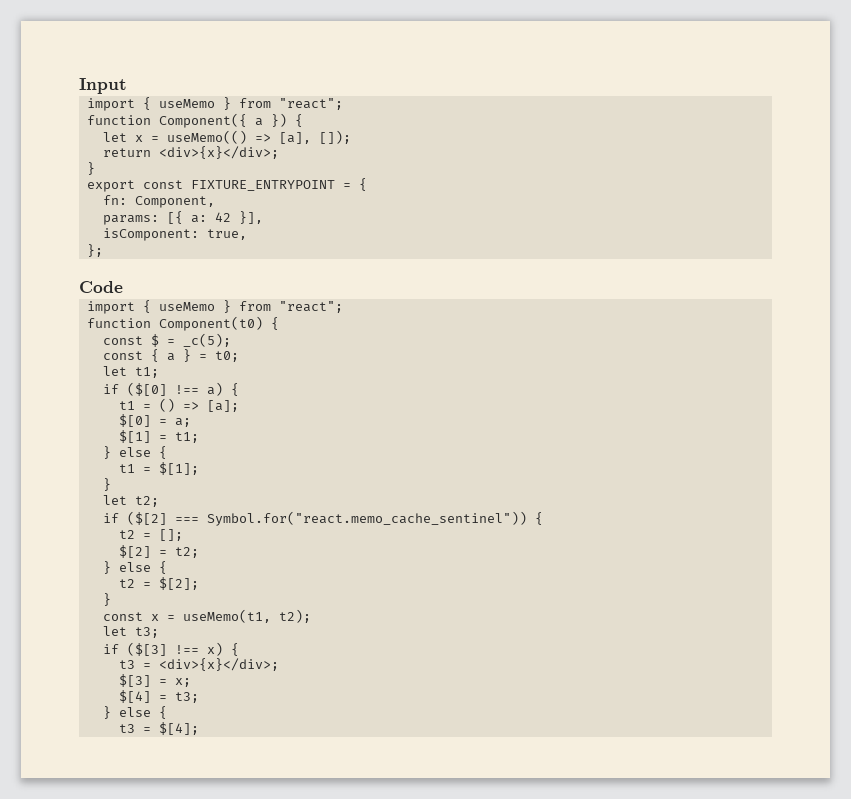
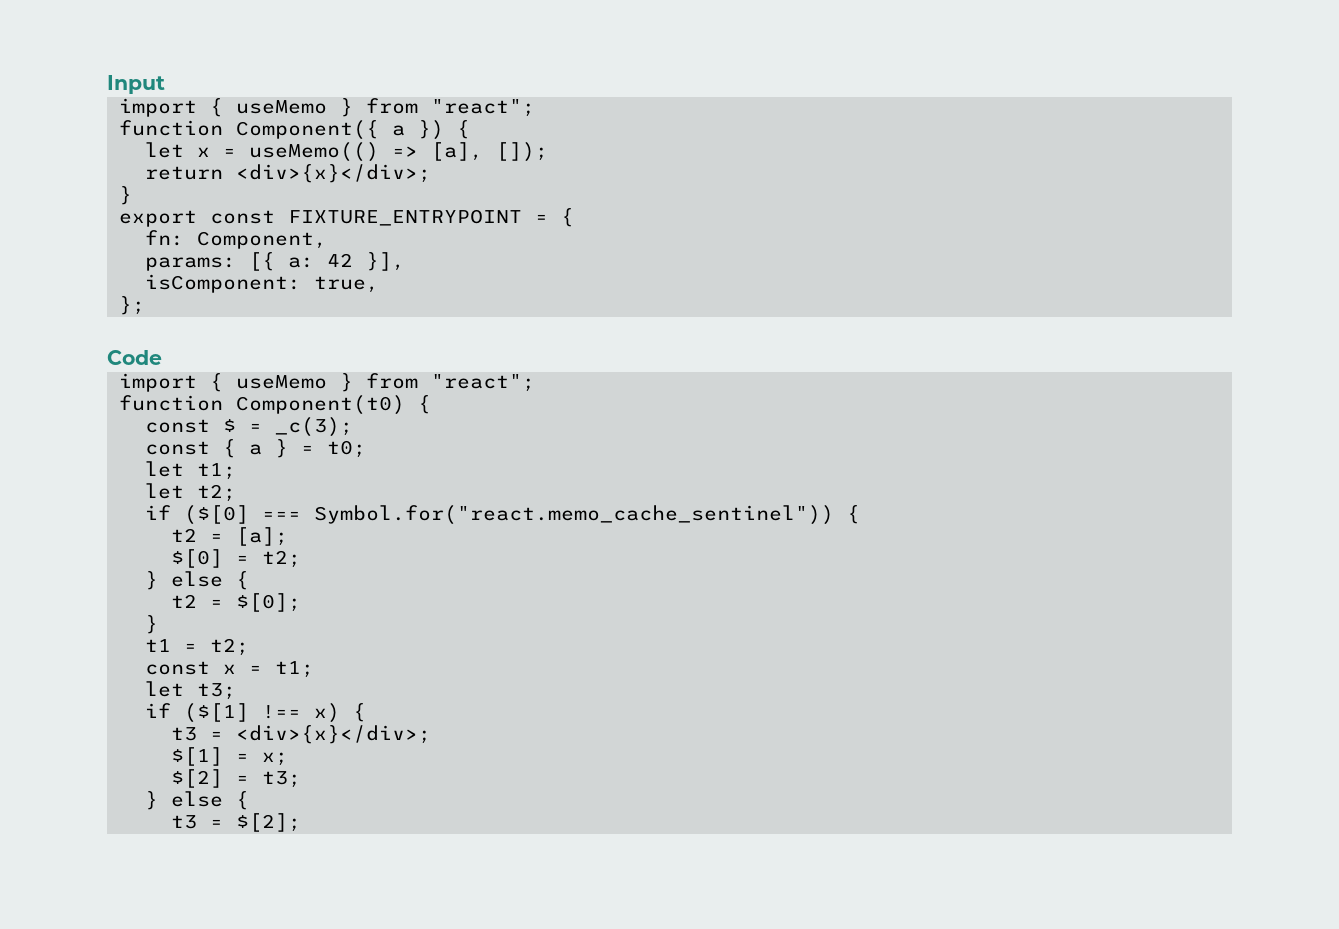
- const $ = _c(5);
+ const $ = _c(3);
- if ($[0] !== a) {
- t1 = () => [a];
- $[0] = a;
- $[1] = t1;
- } else {
- t1 = $[1];
- }
- if ($[2] === Symbol.for("react.memo_cache_sentinel")) {
+ if ($[0] === Symbol.for("react.memo_cache_sentinel")) {
- t2 = [];
- $[2] = t2;
+ t2 = [a];
+ $[0] = t2;
- t2 = $[2];
+ t2 = $[0];
  }
+ t1 = t2;
- const x = useMemo(t1, t2);
+ const x = t1;
- if ($[3] !== x) {
+ if ($[1] !== x) {
- $[3] = x;
+ $[1] = x;
- $[4] = t3;
+ $[2] = t3;
- t3 = $[4];
+ t3 = $[2];

